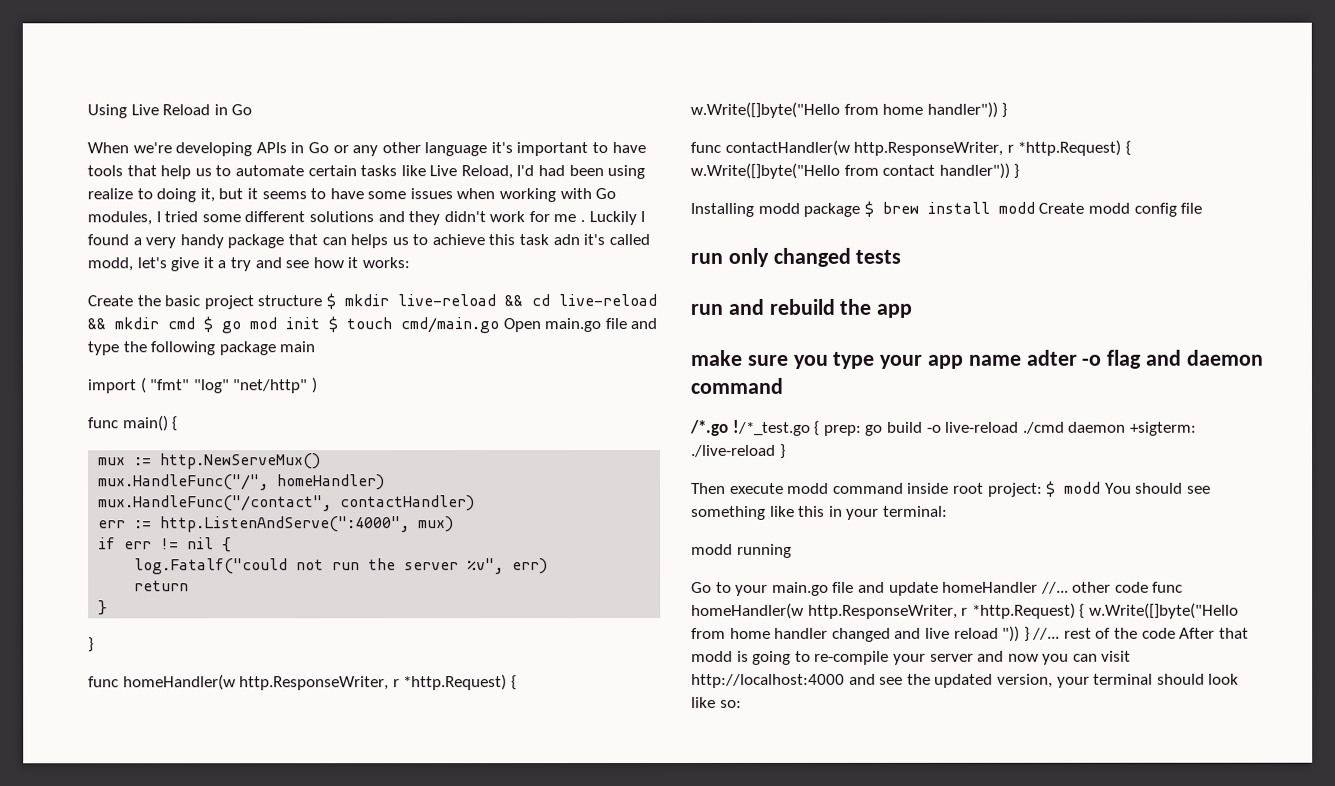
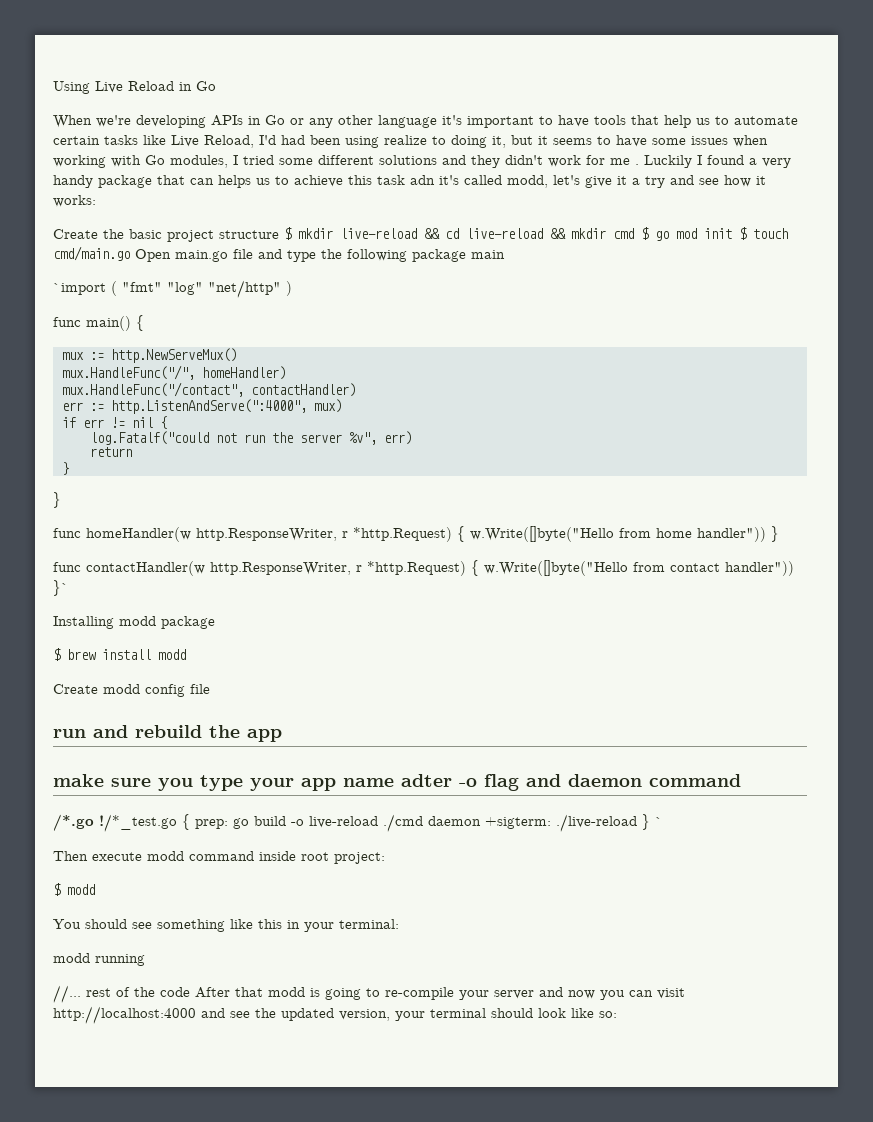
- import ( "fmt" "log" "net/http" )
+ `import ( "fmt" "log" "net/http" )
- func contactHandler(w http.ResponseWriter, r *http.Request) { w.Write([]byte("Hello from contact handler")) }
+ func contactHandler(w http.ResponseWriter, r *http.Request) { w.Write([]byte("Hello from contact handler")) }`
- Installing modd package $ brew install modd Create modd config file
+ Installing modd package
+ $ brew install modd
+ Create modd config file
- run only changed tests
- /*.go !/*_test.go { prep: go build -o live-reload ./cmd daemon +sigterm: ./live-reload }
+ /*.go !/*_test.go { prep: go build -o live-reload ./cmd daemon +sigterm: ./live-reload } `
- Then execute modd command inside root project: $ modd You should see something like this in your terminal:
+ Then execute modd command inside root project:
+ $ modd
+ You should see something like this in your terminal:
- Go to your main.go file and update homeHandler //... other code func homeHandler(w http.ResponseWriter, r *http.Request) { w.Write([]byte("Hello from home handler changed and live reload ")) } //... rest of the code After that modd is going to re-compile your server and now you can visit http://localhost:4000 and see the updated version, your terminal should look like so:
+ //... rest of the code After that modd is going to re-compile your server and now you can visit http://localhost:4000 and see the updated version, your terminal should look like so:

